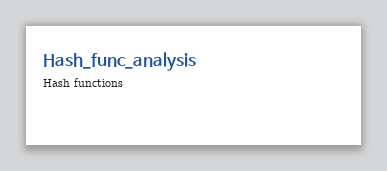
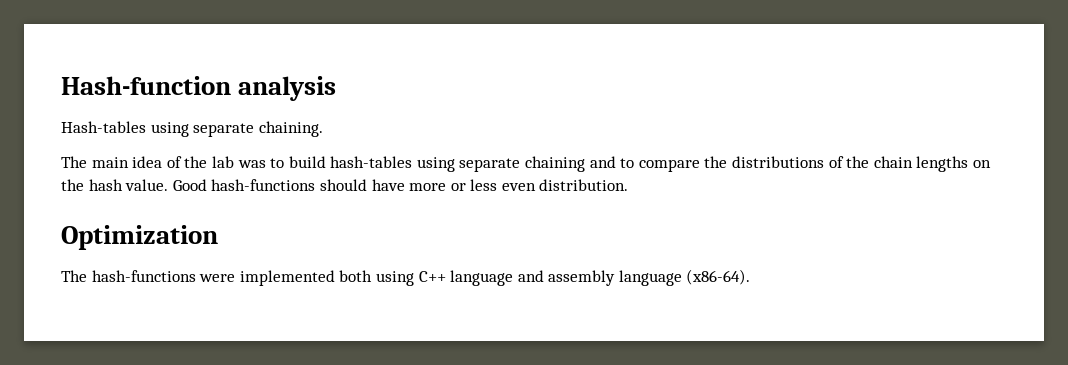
- Hash_func_analysis
- Hash functions
+ Hash-function analysis
+ Hash-tables using separate chaining.
+ The main idea of the lab was to build hash-tables using separate chaining and to compare the distributions of the chain lengths on the hash value. Good hash-functions should have more or less even distribution.
+ Optimization
+ The hash-functions were implemented both using C++ language and assembly language (x86-64).

